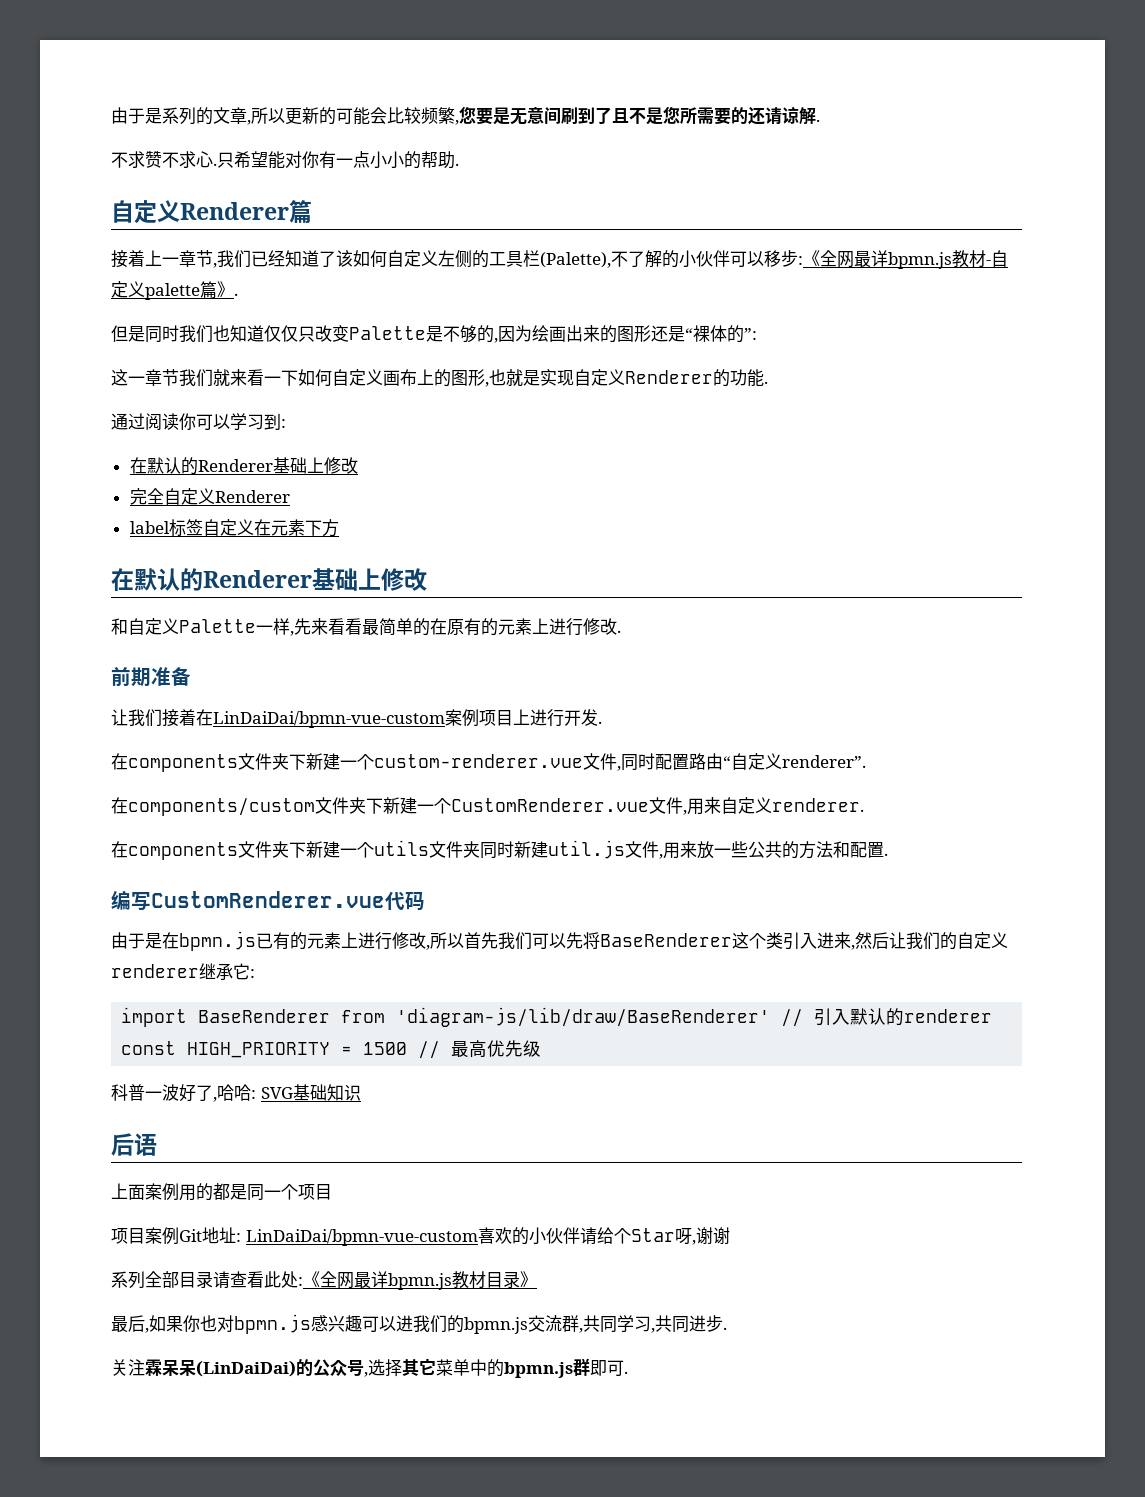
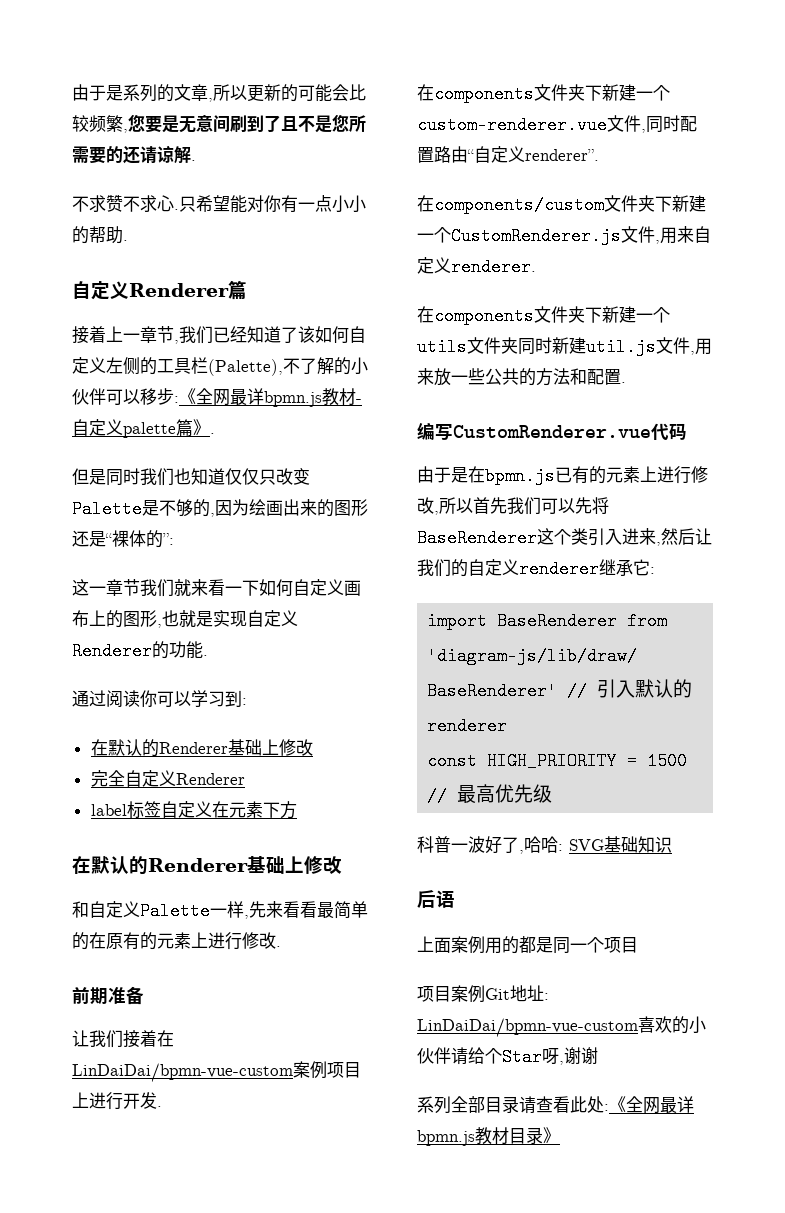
- 在components/custom文件夹下新建一个CustomRenderer.vue文件,用来自定义renderer.
+ 在components/custom文件夹下新建一个CustomRenderer.js文件,用来自定义renderer.
- 最后,如果你也对bpmn.js感兴趣可以进我们的bpmn.js交流群,共同学习,共同进步.
- 关注霖呆呆(LinDaiDai)的公众号,选择其它菜单中的bpmn.js群即可.

